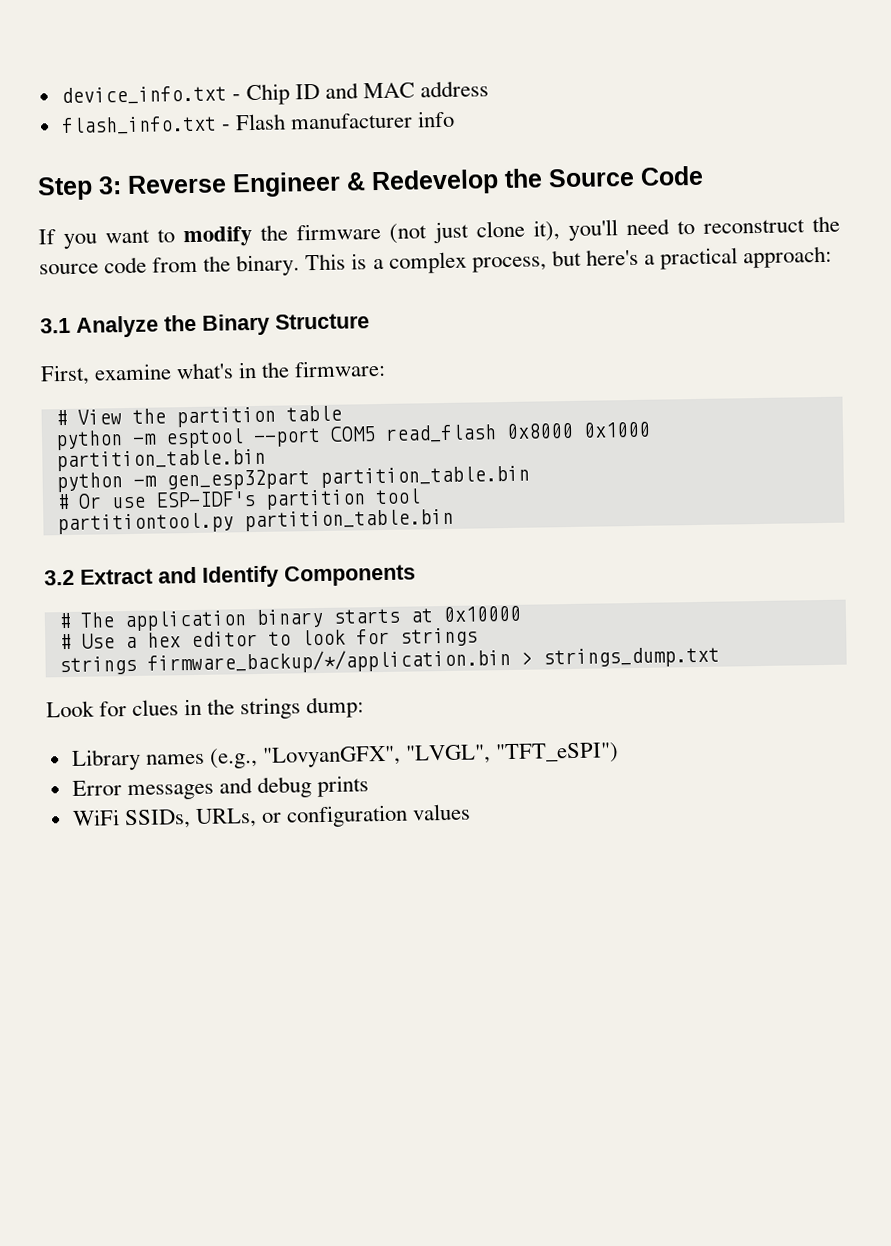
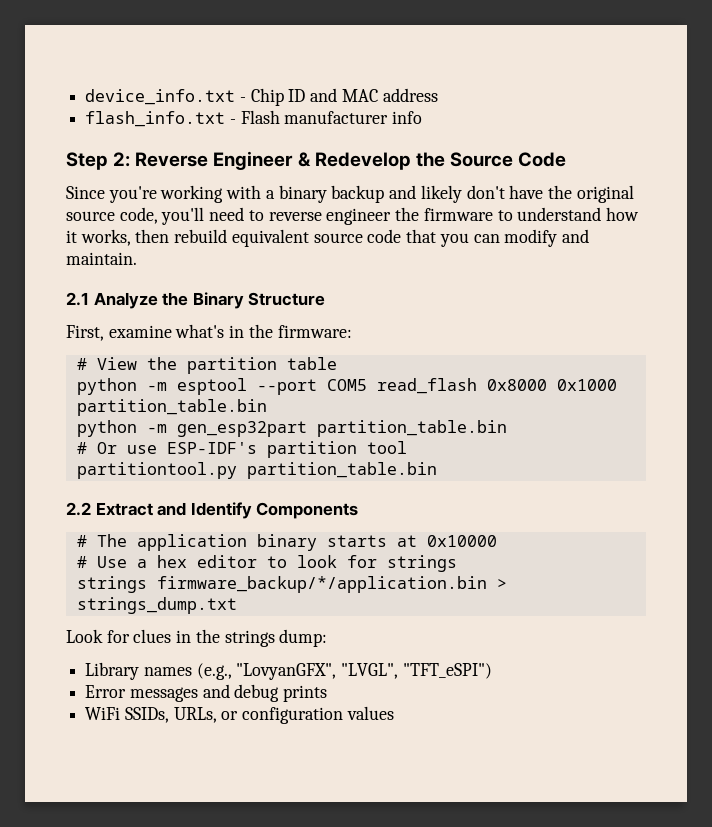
- Step 3: Reverse Engineer & Redevelop the Source Code
+ Step 2: Reverse Engineer & Redevelop the Source Code
- If you want to modify the firmware (not just clone it), you'll need to reconstruct the source code from the binary. This is a complex process, but here's a practical approach:
- 3.1 Analyze the Binary Structure
+ Since you're working with a binary backup and likely don't have the original source code, you'll need to reverse engineer the firmware to understand how it works, then rebuild equivalent source code that you can modify and maintain.
+ 2.1 Analyze the Binary Structure
- 3.2 Extract and Identify Components
+ 2.2 Extract and Identify Components

